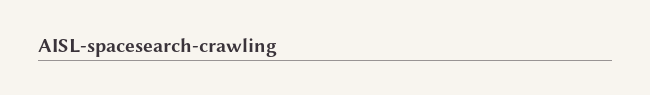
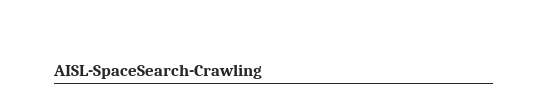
- AISL-spacesearch-crawling
+ AISL-SpaceSearch-Crawling

